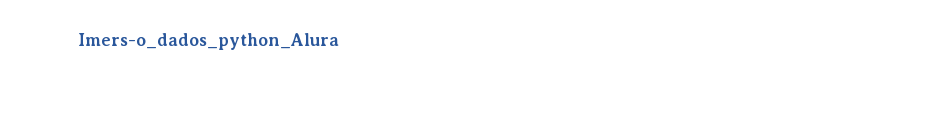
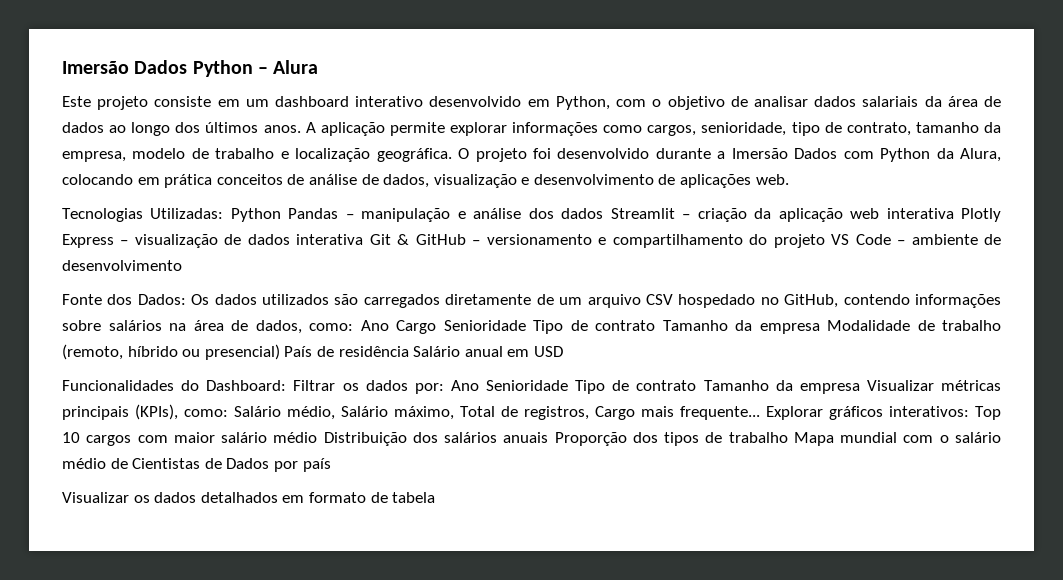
- Imers-o_dados_python_Alura
+ Imersão Dados Python – Alura
+ Este projeto consiste em um dashboard interativo desenvolvido em Python, com o objetivo de analisar dados salariais da área de dados ao longo dos últimos anos. A aplicação permite explorar informações como cargos, senioridade, tipo de contrato, tamanho da empresa, modelo de trabalho e localização geográfica. O projeto foi desenvolvido durante a Imersão Dados com Python da Alura, colocando em prática conceitos de análise de dados, visualização e desenvolvimento de aplicações web.
+ Tecnologias Utilizadas: Python Pandas – manipulação e análise dos dados Streamlit – criação da aplicação web interativa Plotly Express – visualização de dados interativa Git & GitHub – versionamento e compartilhamento do projeto VS Code – ambiente de desenvolvimento
+ Fonte dos Dados: Os dados utilizados são carregados diretamente de um arquivo CSV hospedado no GitHub, contendo informações sobre salários na área de dados, como: Ano Cargo Senioridade Tipo de contrato Tamanho da empresa Modalidade de trabalho (remoto, híbrido ou presencial) País de residência Salário anual em USD
+ Funcionalidades do Dashboard: Filtrar os dados por: Ano Senioridade Tipo de contrato Tamanho da empresa Visualizar métricas principais (KPIs), como: Salário médio, Salário máximo, Total de registros, Cargo mais frequente... Explorar gráficos interativos: Top 10 cargos com maior salário médio Distribuição dos salários anuais Proporção dos tipos de trabalho Mapa mundial com o salário médio de Cientistas de Dados por país
+ Visualizar os dados detalhados em formato de tabela

